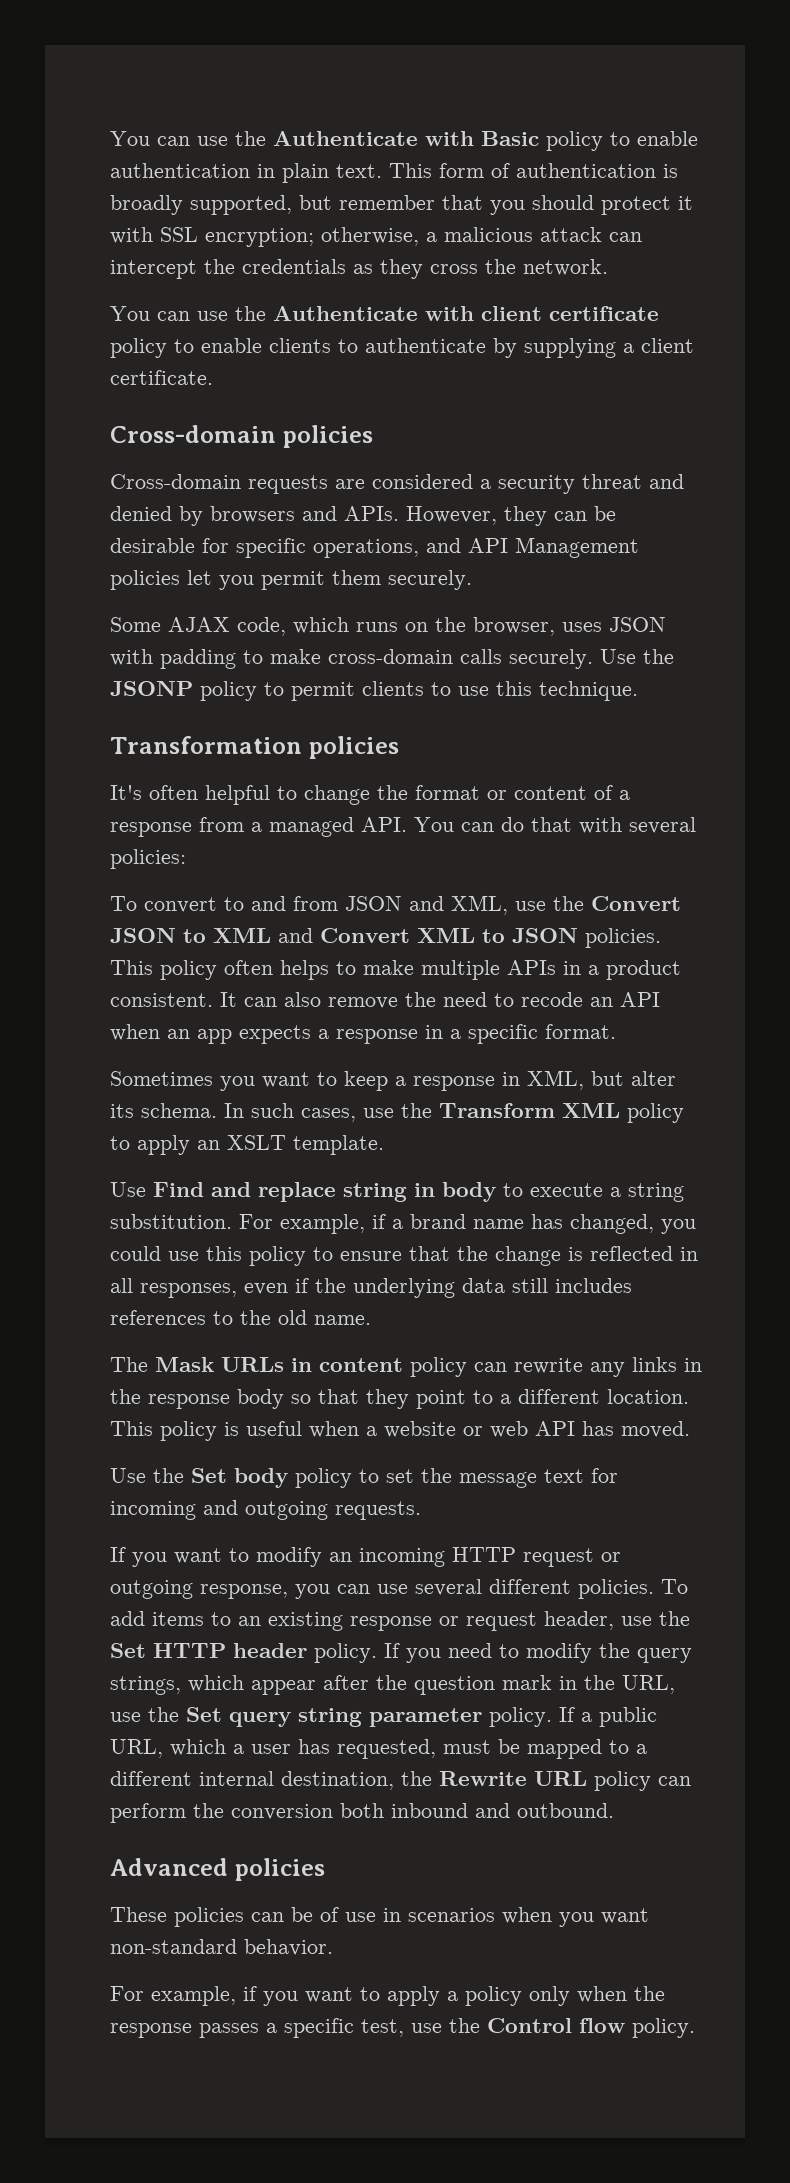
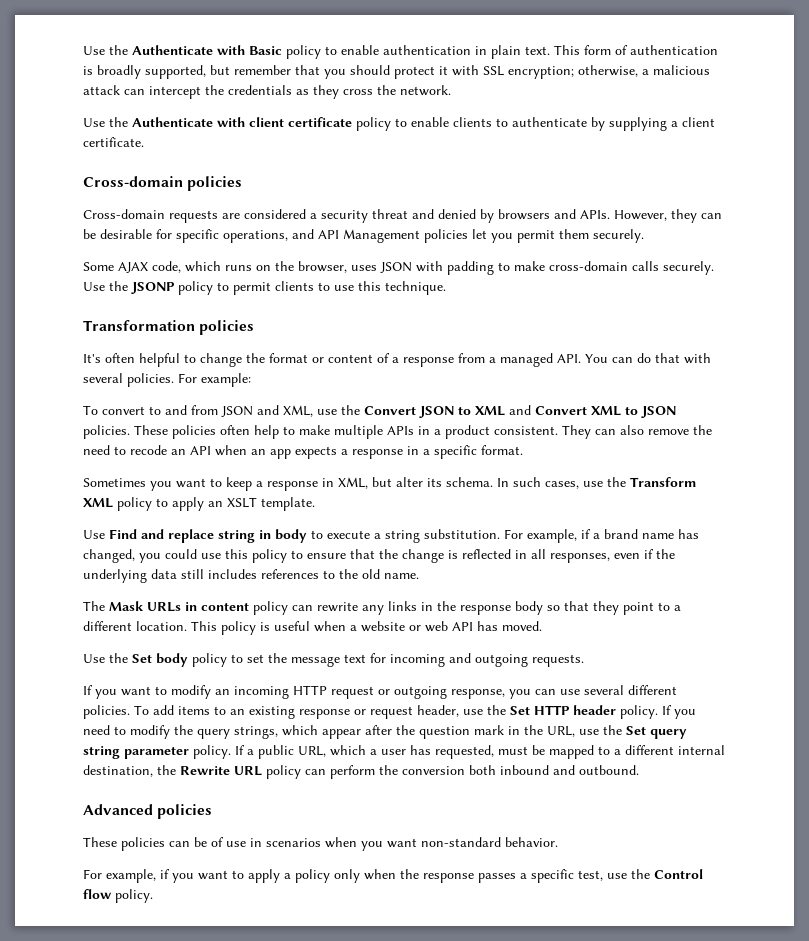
- You can use the Authenticate with Basic policy to enable authentication in plain text.
+ Use the Authenticate with Basic policy to enable authentication in plain text.
- You can use the Authenticate with client certificate policy to enable clients to authenticate by supplying a client certificate.
+ Use the Authenticate with client certificate policy to enable clients to authenticate by supplying a client certificate.
- It's often helpful to change the format or content of a response from a managed API. You can do that with several policies:
+ It's often helpful to change the format or content of a response from a managed API. You can do that with several policies. For example:
- This policy often helps to make multiple APIs in a product consistent.
+ These policies often help to make multiple APIs in a product consistent.
- It can also remove the need to recode an API when an app expects a response in a specific format.
+ They can also remove the need to recode an API when an app expects a response in a specific format.

